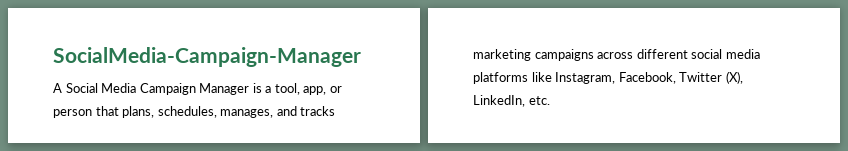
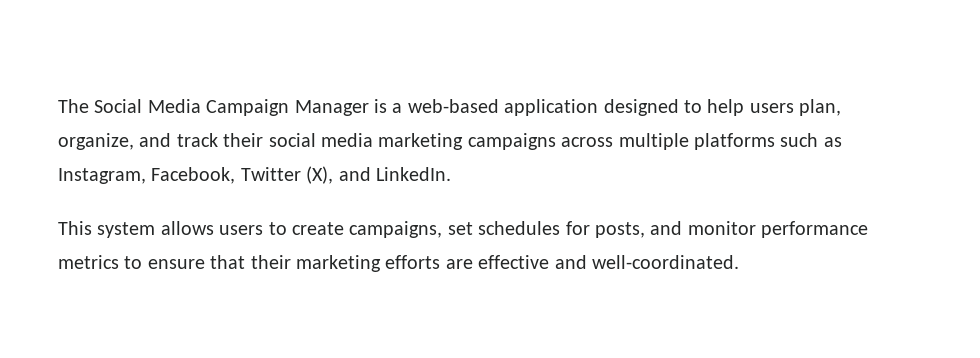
- SocialMedia-Campaign-Manager
- A Social Media Campaign Manager is a tool, app, or person that plans, schedules, manages, and tracks marketing campaigns across different social media platforms like Instagram, Facebook, Twitter (X), LinkedIn, etc.
+ The Social Media Campaign Manager is a web-based application designed to help users plan, organize, and track their social media marketing campaigns across multiple platforms such as Instagram, Facebook, Twitter (X), and LinkedIn.
+ This system allows users to create campaigns, set schedules for posts, and monitor performance metrics to ensure that their marketing efforts are effective and well-coordinated.

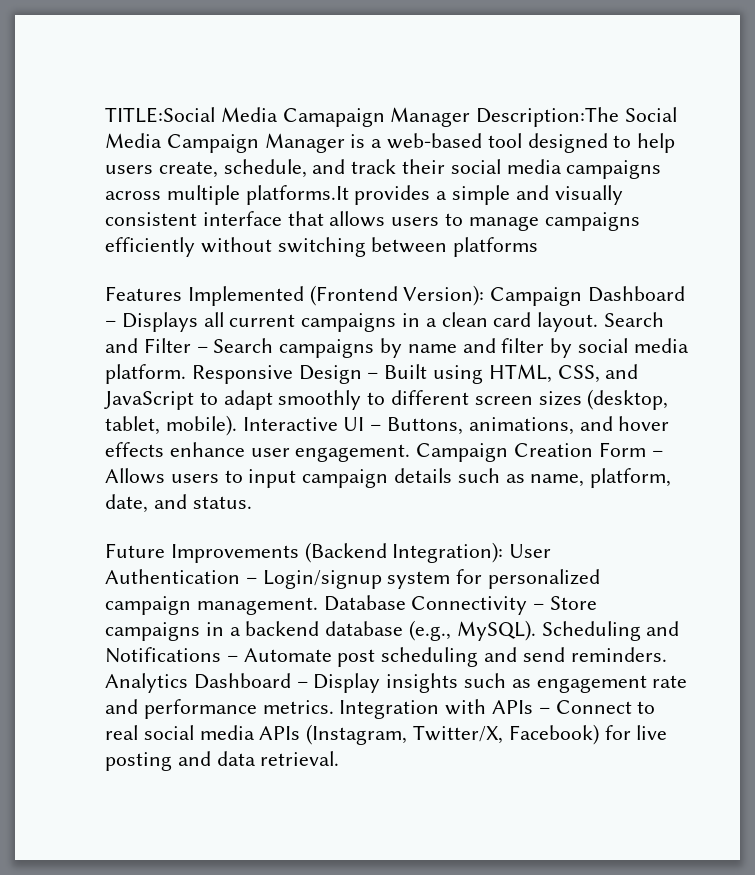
- The Social Media Campaign Manager is a web-based application designed to help users plan, organize, and track their social media marketing campaigns across multiple platforms such as Instagram, Facebook, Twitter (X), and LinkedIn.
- This system allows users to create campaigns, set schedules for posts, and monitor performance metrics to ensure that their marketing efforts are effective and well-coordinated.
+ TITLE:Social Media Camapaign Manager Description:The Social Media Campaign Manager is a web-based tool designed to help users create, schedule, and track their social media campaigns across multiple platforms.It provides a simple and visually consistent interface that allows users to manage campaigns efficiently without switching between platforms
+ Features Implemented (Frontend Version): Campaign Dashboard – Displays all current campaigns in a clean card layout. Search and Filter – Search campaigns by name and filter by social media platform. Responsive Design – Built using HTML, CSS, and JavaScript to adapt smoothly to different screen sizes (desktop, tablet, mobile). Interactive UI – Buttons, animations, and hover effects enhance user engagement. Campaign Creation Form – Allows users to input campaign details such as name, platform, date, and status.
+ Future Improvements (Backend Integration): User Authentication – Login/signup system for personalized campaign management. Database Connectivity – Store campaigns in a backend database (e.g., MySQL). Scheduling and Notifications – Automate post scheduling and send reminders. Analytics Dashboard – Display insights such as engagement rate and performance metrics. Integration with APIs – Connect to real social media APIs (Instagram, Twitter/X, Facebook) for live posting and data retrieval.

